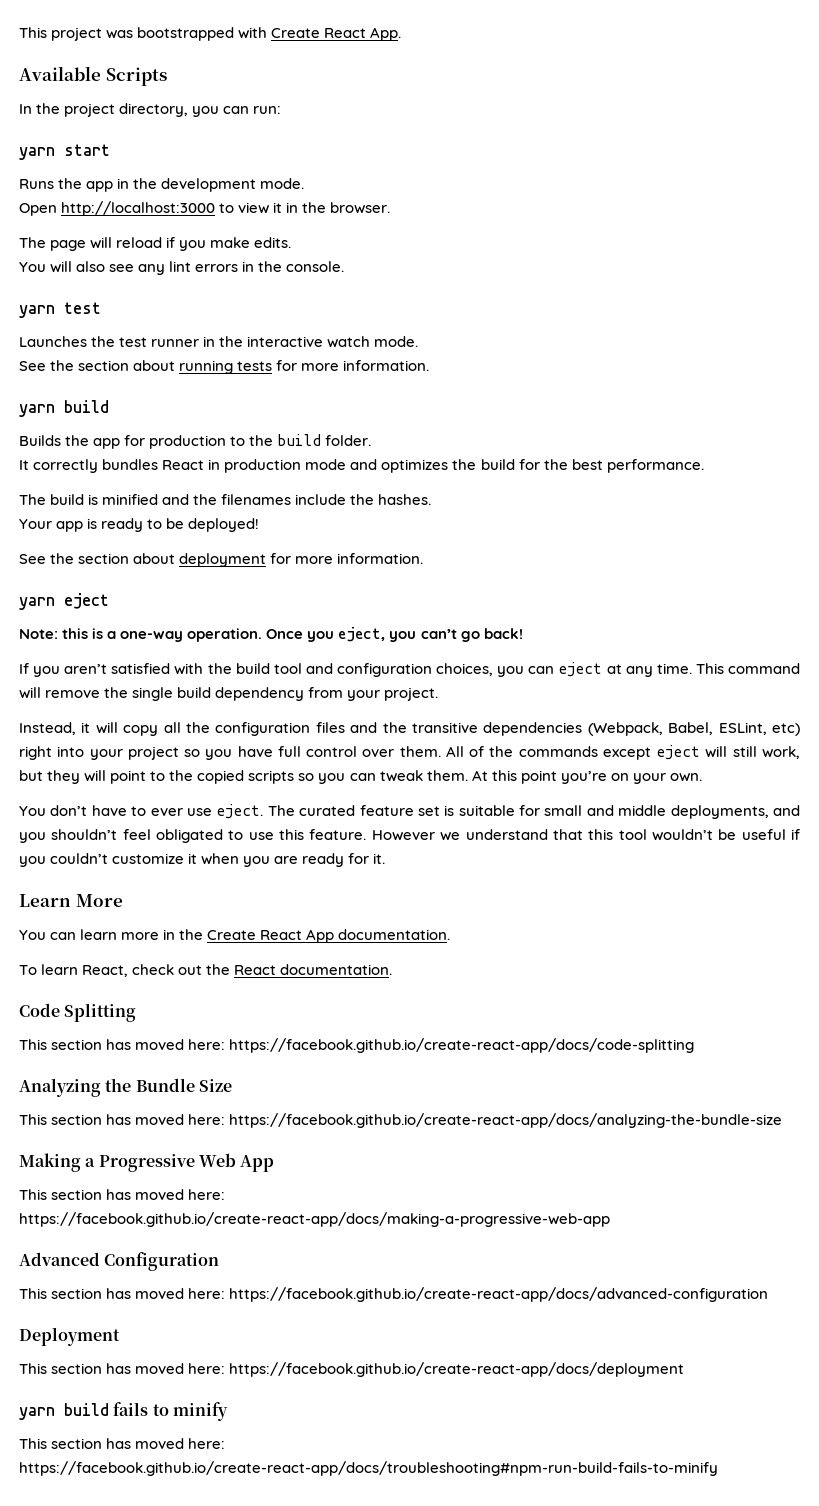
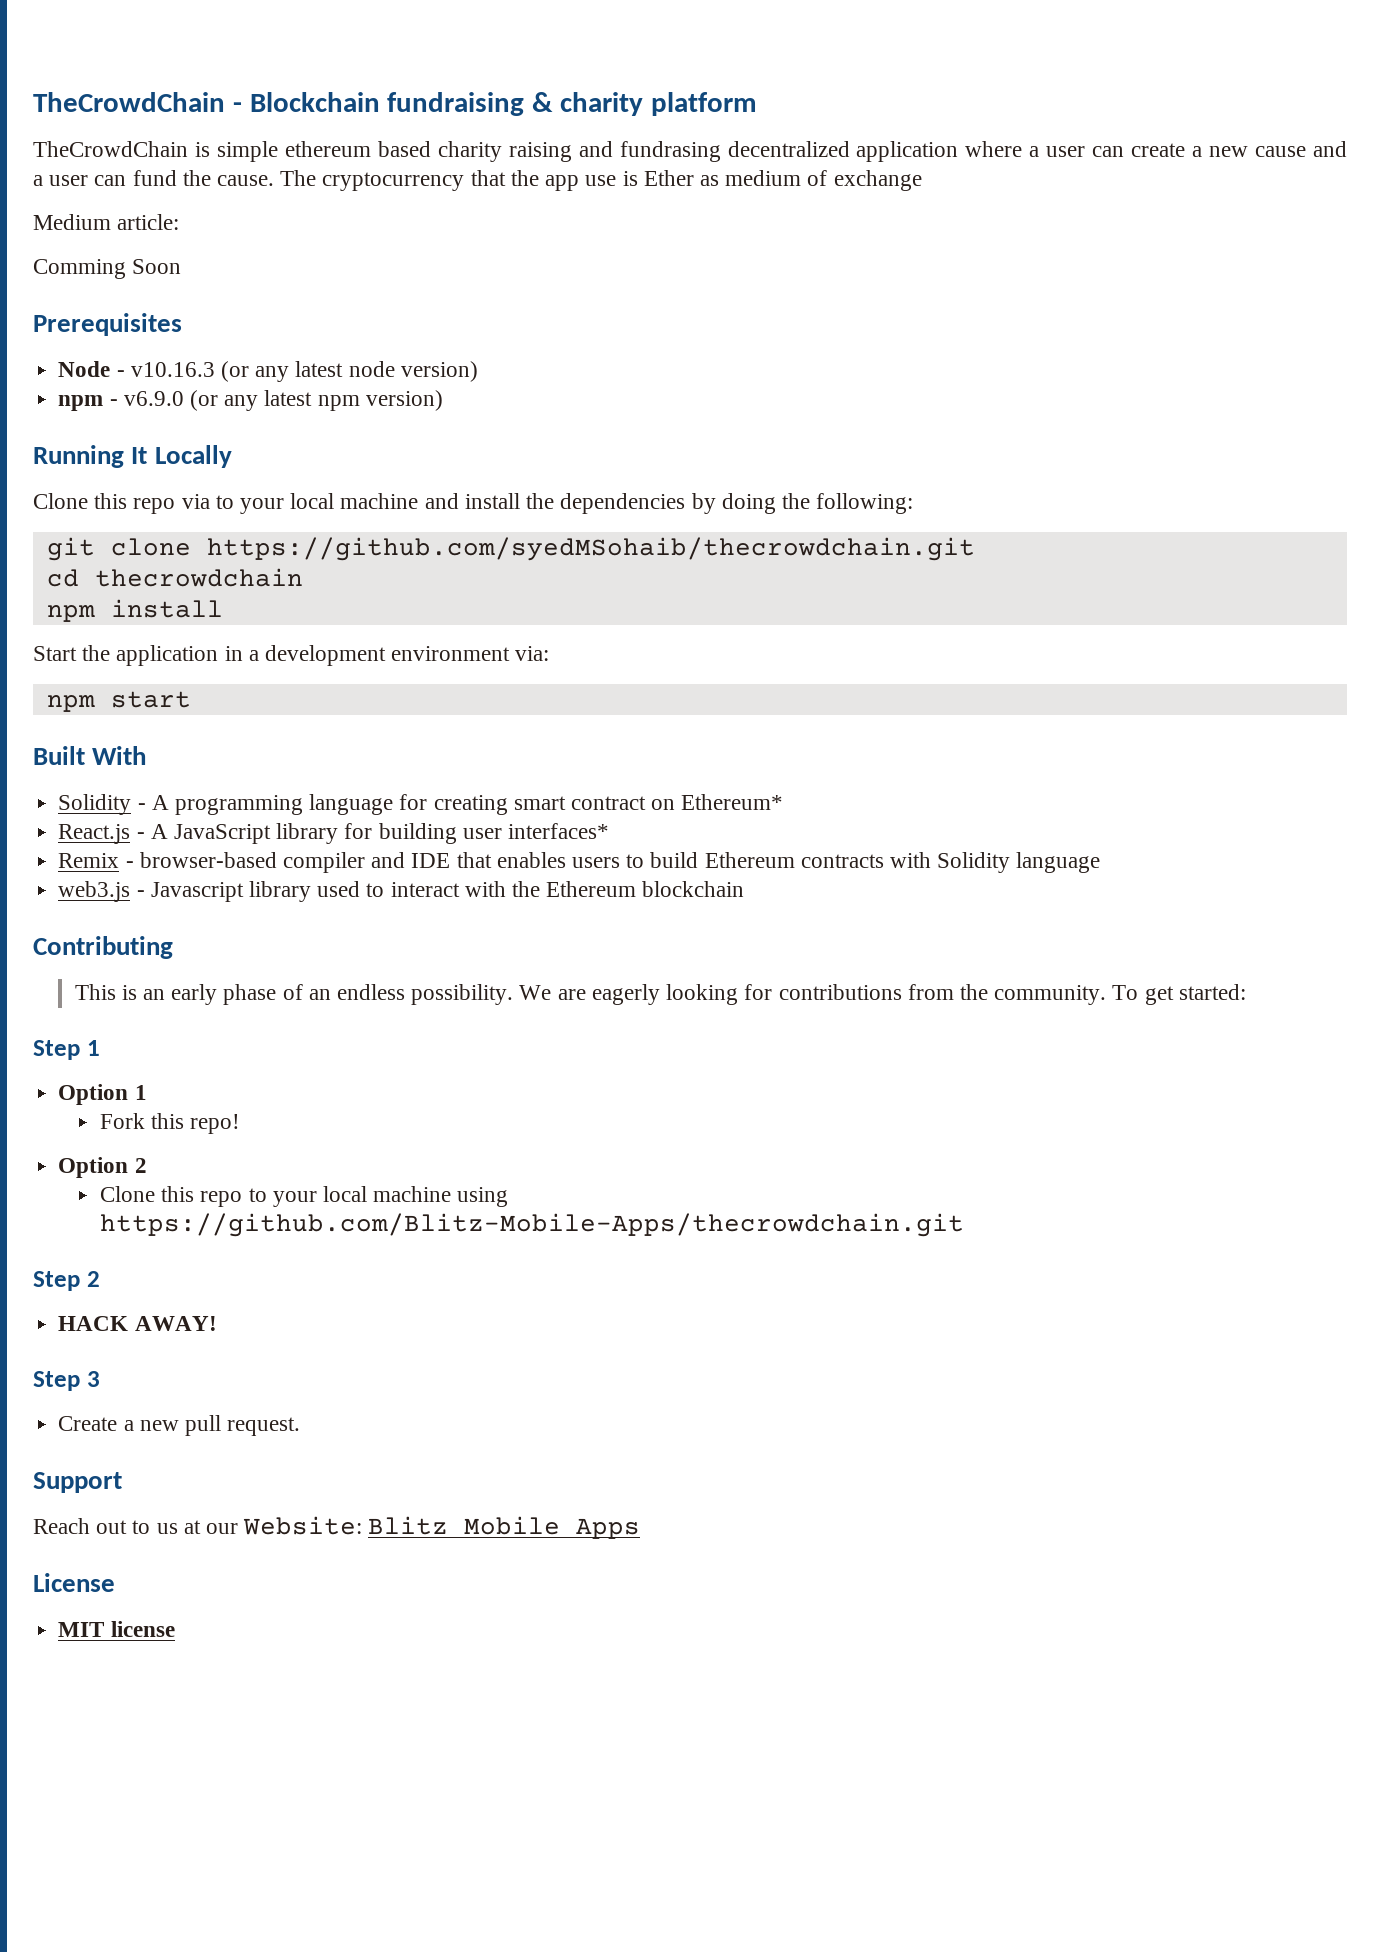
- This project was bootstrapped with Create React App.
- Available Scripts
- In the project directory, you can run:
- yarn start
- Runs the app in the development mode.
- Open http://localhost:3000 to view it in the browser.
- The page will reload if you make edits.
- You will also see any lint errors in the console.
- yarn test
- Launches the test runner in the interactive watch mode.
- See the section about running tests for more information.
- yarn build
- Builds the app for production to the build folder.
- It correctly bundles React in production mode and optimizes the build for the best performance.
- The build is minified and the filenames include the hashes.
- Your app is ready to be deployed!
- See the section about deployment for more information.
- yarn eject
- Note: this is a one-way operation. Once you eject, you can’t go back!
- If you aren’t satisfied with the build tool and configuration choices, you can eject at any time. This command will remove the single build dependency from your project.
- Instead, it will copy all the configuration files and the transitive dependencies (Webpack, Babel, ESLint, etc) right into your project so you have full control over them. All of the commands except eject will still work, but they will point to the copied scripts so you can tweak them. At this point you’re on your own.
- You don’t have to ever use eject. The curated feature set is suitable for small and middle deployments, and you shouldn’t feel obligated to use this feature. However we understand that this tool wouldn’t be useful if you couldn’t customize it when you are ready for it.
- Learn More
- You can learn more in the Create React App documentation.
- To learn React, check out the React documentation.
- Code Splitting
- This section has moved here: https://facebook.github.io/create-react-app/docs/code-splitting
- Analyzing the Bundle Size
- This section has moved here: https://facebook.github.io/create-react-app/docs/analyzing-the-bundle-size
- Making a Progressive Web App
- This section has moved here: https://facebook.github.io/create-react-app/docs/making-a-progressive-web-app
- Advanced Configuration
- This section has moved here: https://facebook.github.io/create-react-app/docs/advanced-configuration
- Deployment
- This section has moved here: https://facebook.github.io/create-react-app/docs/deployment
- yarn build fails to minify
- This section has moved here: https://facebook.github.io/create-react-app/docs/troubleshooting#npm-run-build-fails-to-minify
+ TheCrowdChain - Blockchain fundraising & charity platform
+ TheCrowdChain is simple ethereum based charity raising and fundrasing decentralized application where a user can create a new cause and a user can fund the cause. The cryptocurrency that the app use is Ether as medium of exchange
+ Medium article:
+ Comming Soon
+ Prerequisites
+ Node - v10.16.3 (or any latest node version)
+ npm - v6.9.0 (or any latest npm version)
+ Running It Locally
+ Clone this repo via to your local machine and install the dependencies by doing the following:
+ git clone https://github.com/syedMSohaib/thecrowdchain.git
+ cd thecrowdchain
+ npm install
+ Start the application in a development environment via:
+ npm start
+ Built With
+ Solidity - A programming language for creating smart contract on Ethereum*
+ React.js - A JavaScript library for building user interfaces*
+ Remix - browser-based compiler and IDE that enables users to build Ethereum contracts with Solidity language
+ web3.js - Javascript library used to interact with the Ethereum blockchain
+ Contributing
+ This is an early phase of an endless possibility. We are eagerly looking for contributions from the community. To get started:
+ Step 1
+ Option 1
+ Fork this repo!
+ Option 2
+ Clone this repo to your local machine using https://github.com/Blitz-Mobile-Apps/thecrowdchain.git
+ Step 2
+ HACK AWAY!
+ Step 3
+ Create a new pull request.
+ Support
+ Reach out to us at our Website: Blitz Mobile Apps
+ License
+ MIT license

